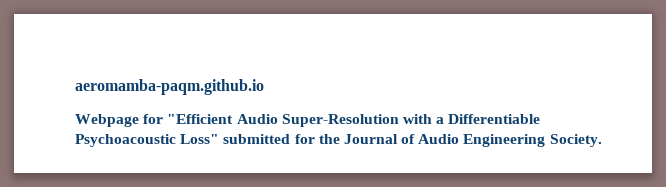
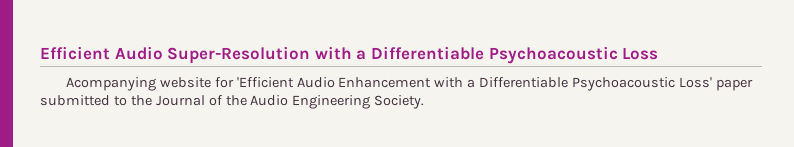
- aeromamba-paqm.github.io
- Webpage for "Efficient Audio Super-Resolution with a Differentiable Psychoacoustic Loss" submitted for the Journal of Audio Engineering Society.
+ Efficient Audio Super-Resolution with a Differentiable Psychoacoustic Loss
+ Acompanying website for 'Efficient Audio Enhancement with a Differentiable Psychoacoustic Loss' paper submitted to the Journal of the Audio Engineering Society.

